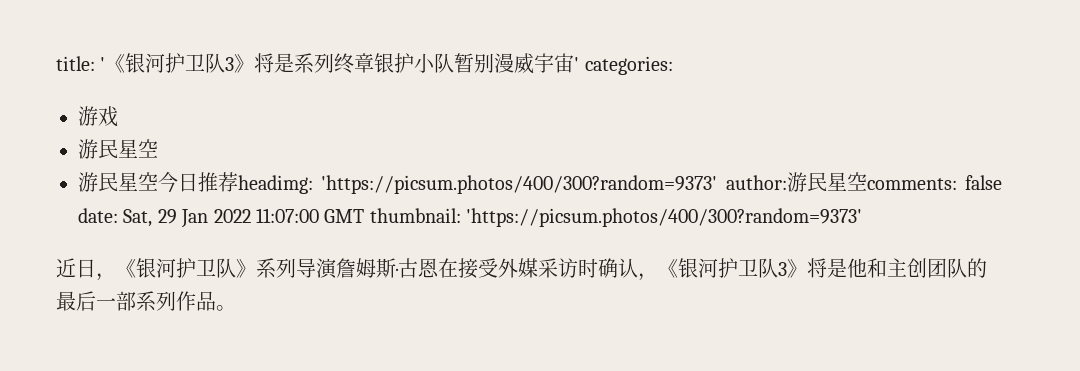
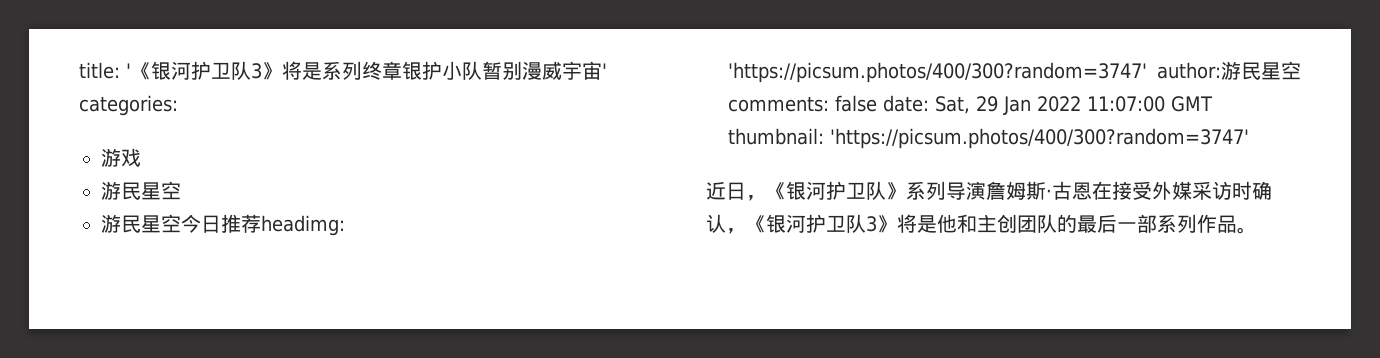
- 游民星空今日推荐headimg: 'https://picsum.photos/400/300?random=9373' author:游民星空comments: false date: Sat, 29 Jan 2022 11:07:00 GMT thumbnail: 'https://picsum.photos/400/300?random=9373'
+ 游民星空今日推荐headimg: 'https://picsum.photos/400/300?random=3747' author:游民星空comments: false date: Sat, 29 Jan 2022 11:07:00 GMT thumbnail: 'https://picsum.photos/400/300?random=3747'

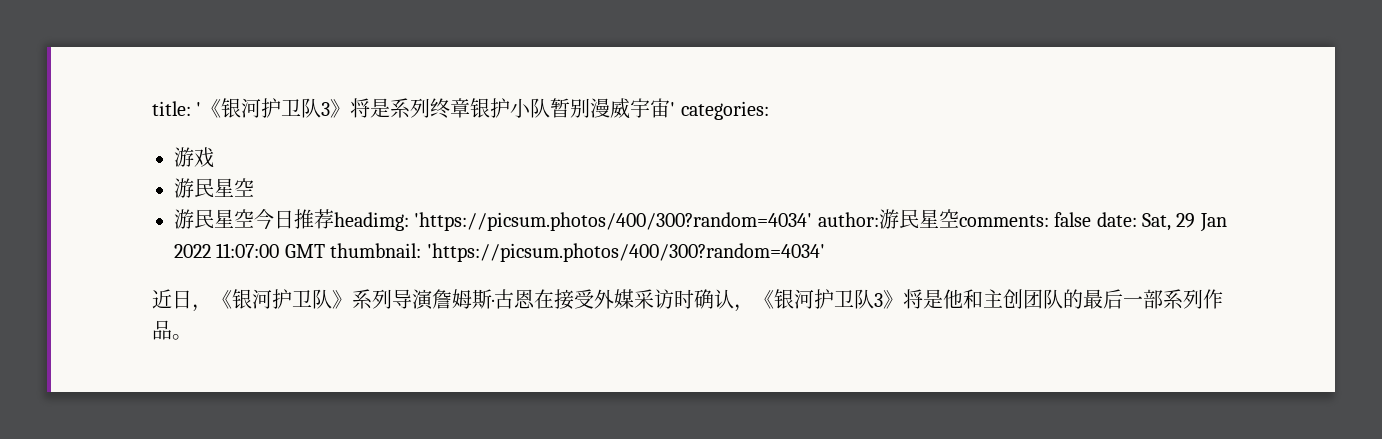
- 游民星空今日推荐headimg: 'https://picsum.photos/400/300?random=3747' author:游民星空comments: false date: Sat, 29 Jan 2022 11:07:00 GMT thumbnail: 'https://picsum.photos/400/300?random=3747'
+ 游民星空今日推荐headimg: 'https://picsum.photos/400/300?random=4034' author:游民星空comments: false date: Sat, 29 Jan 2022 11:07:00 GMT thumbnail: 'https://picsum.photos/400/300?random=4034'

